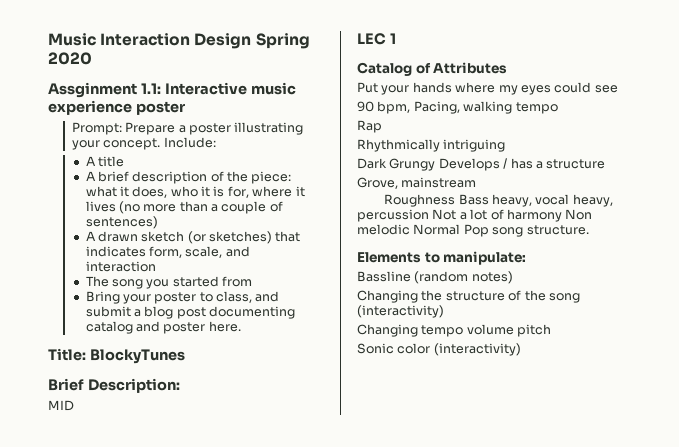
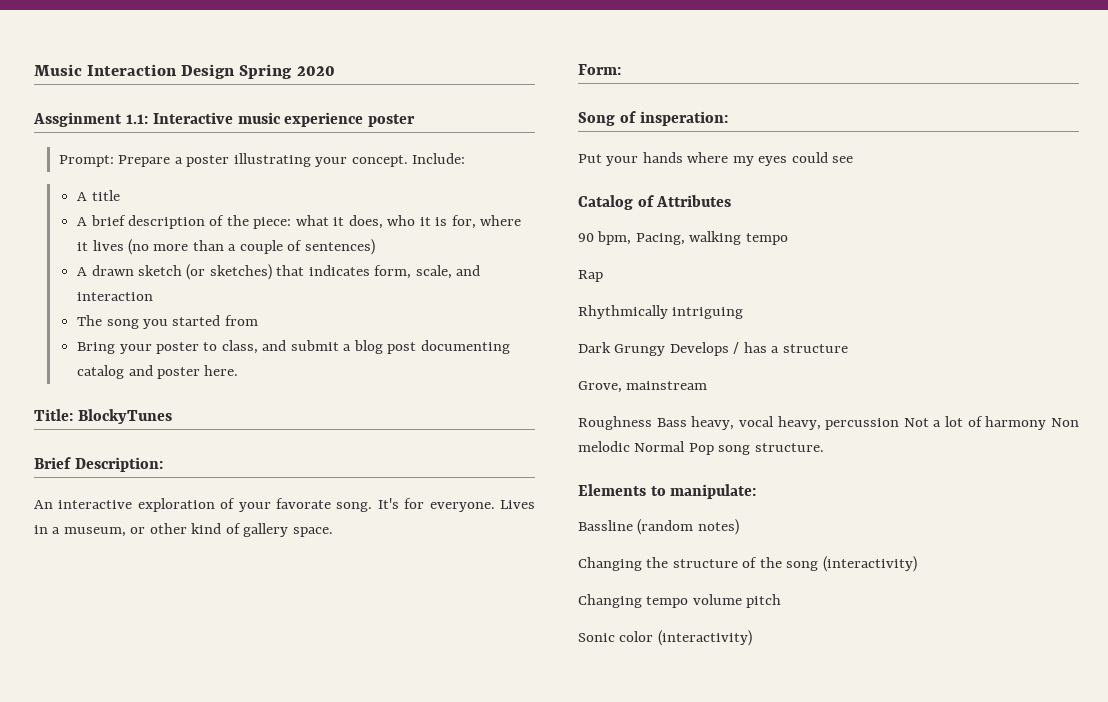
- MID
- LEC 1
- Catalog of Attributes
+ An interactive exploration of your favorate song. It's for everyone. Lives in a museum, or other kind of gallery space.
+ Form:
+ Song of insperation:
+ Catalog of Attributes

